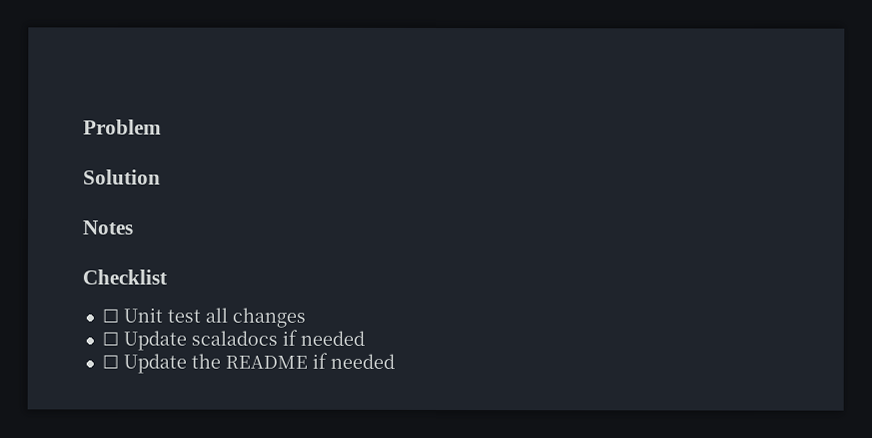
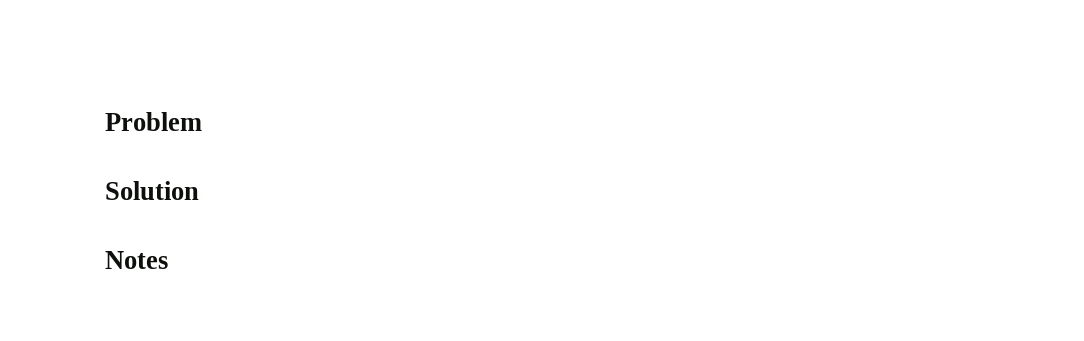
- Checklist
- ☐ Unit test all changes
- ☐ Update scaladocs if needed
- ☐ Update the README if needed

